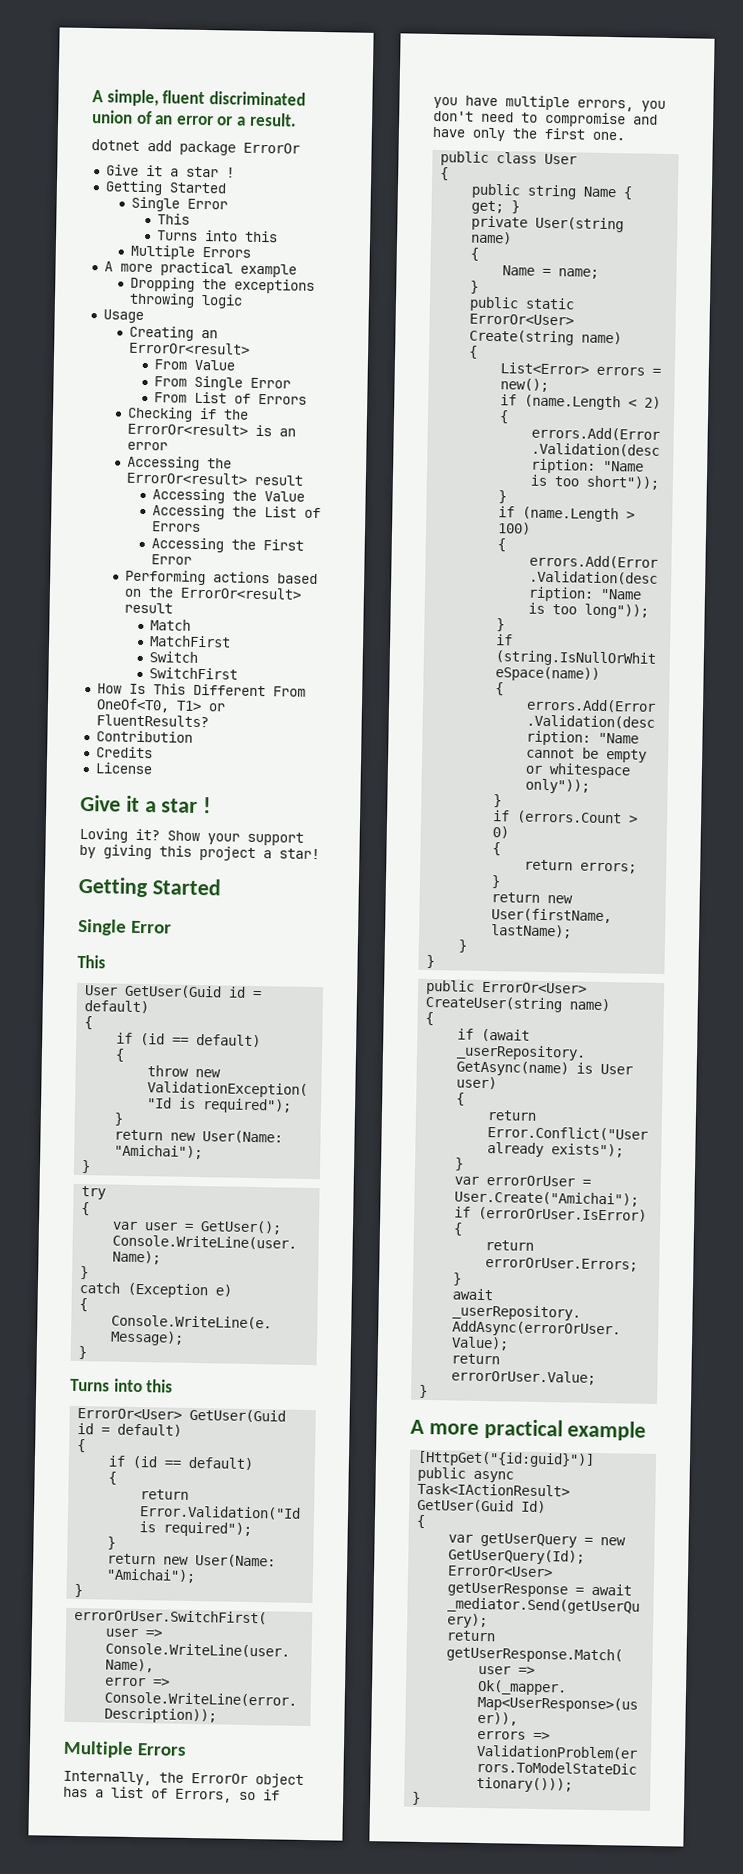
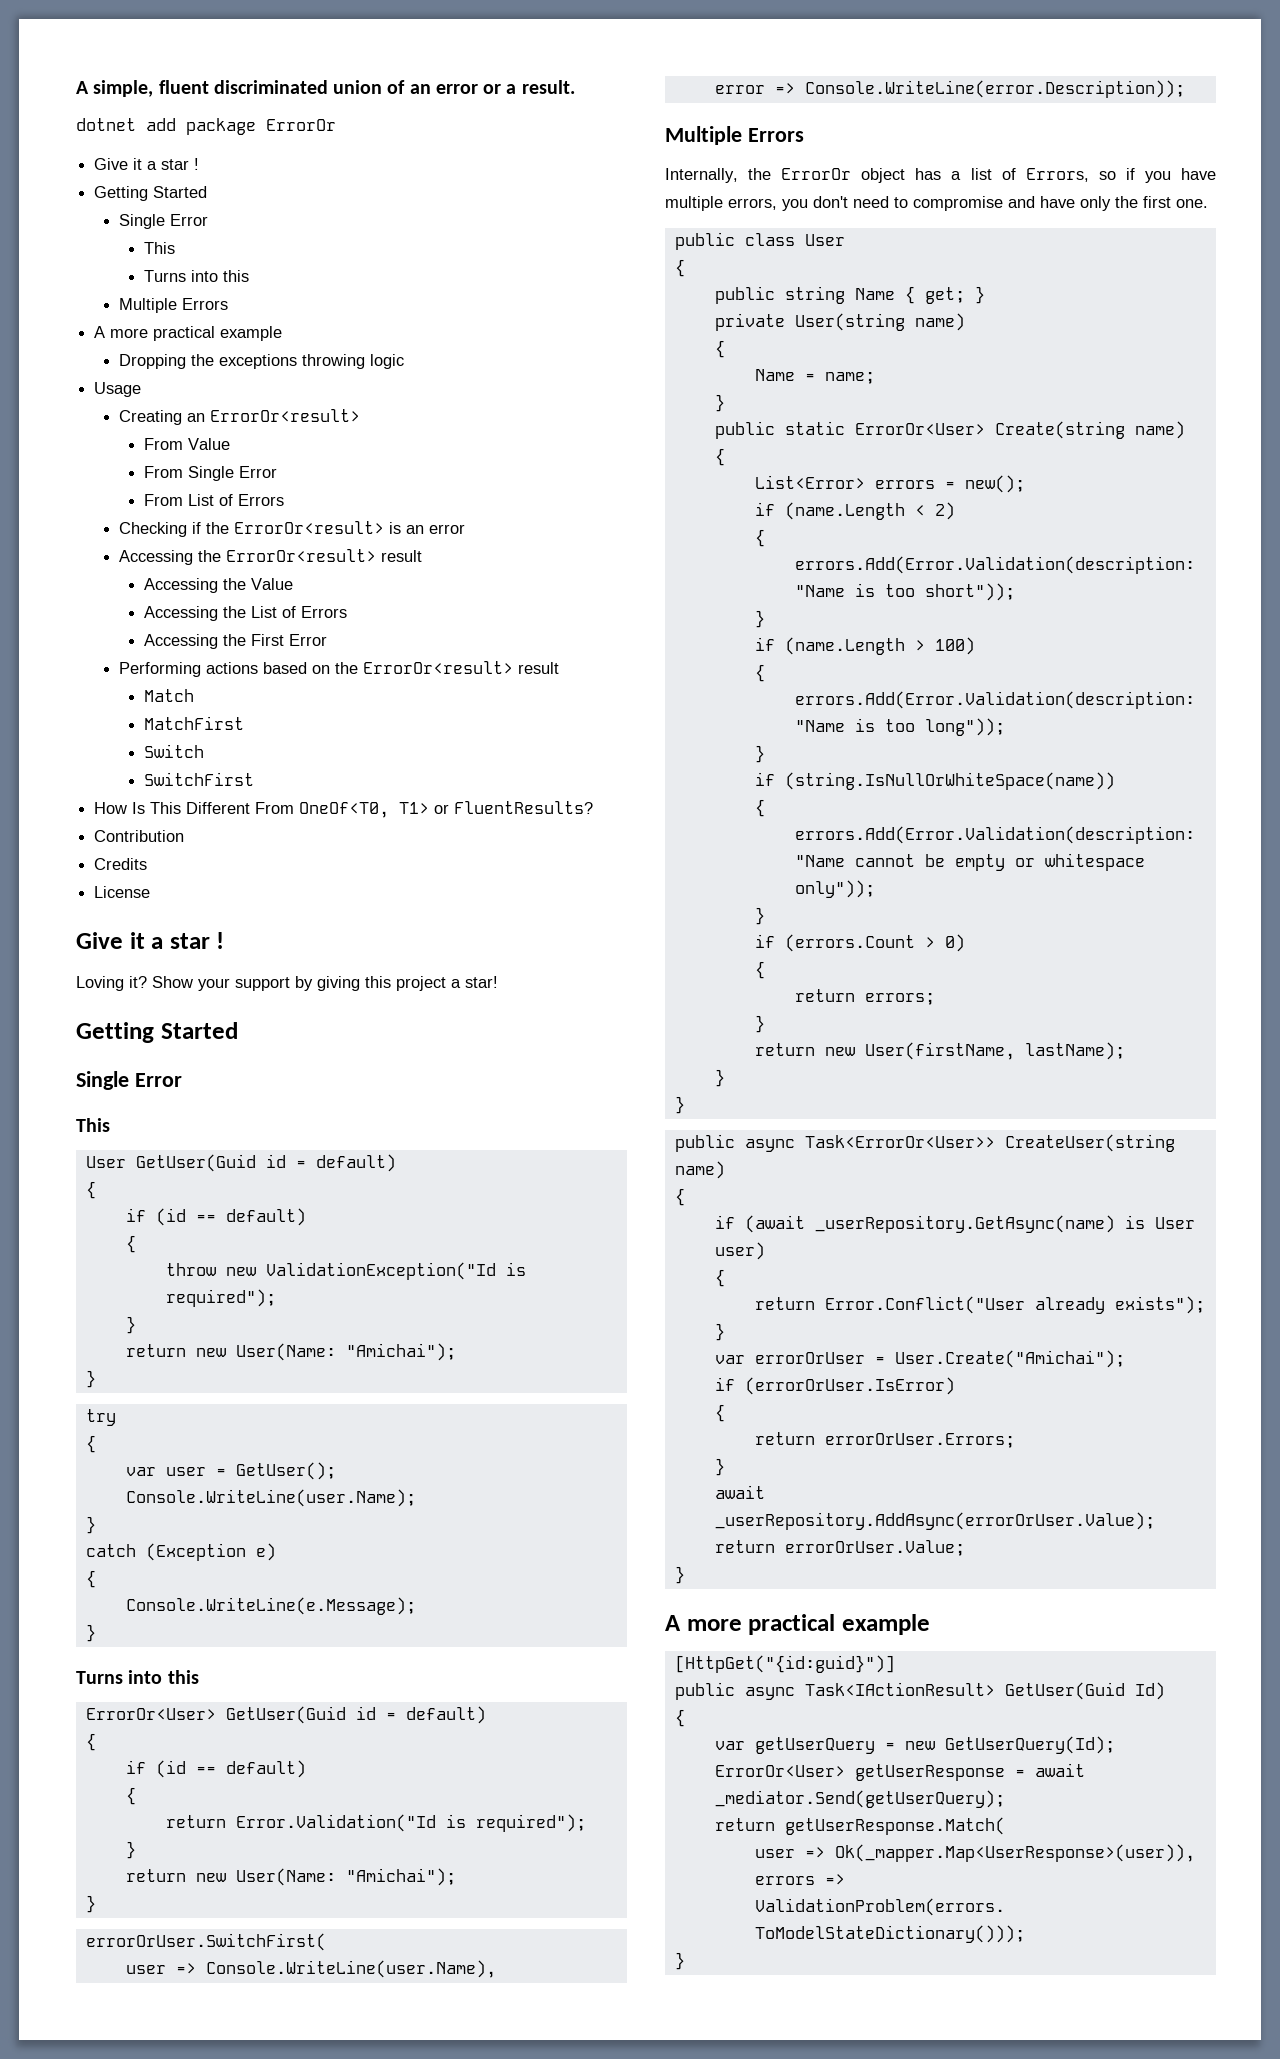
- public ErrorOr<User> CreateUser(string name)
+ public async Task<ErrorOr<User>> CreateUser(string name)

